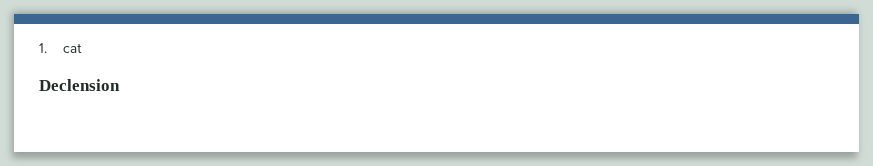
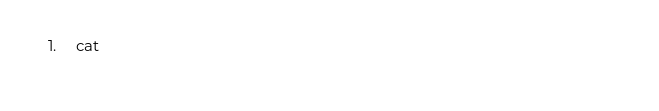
- Declension

